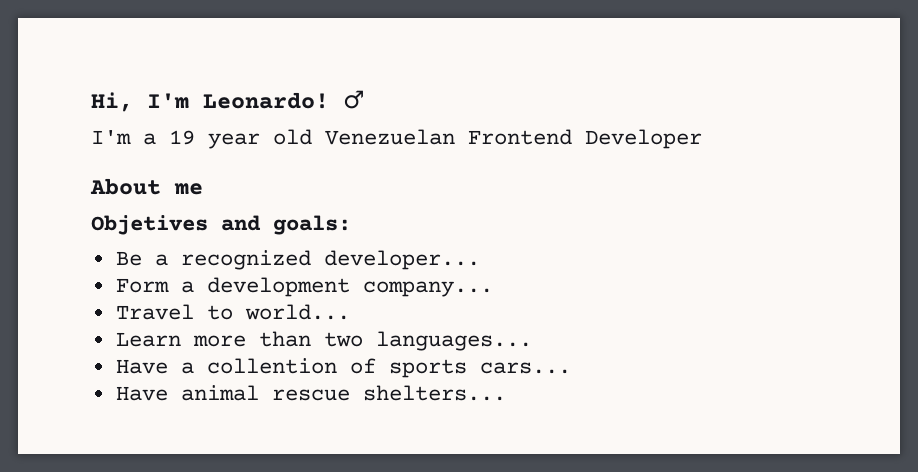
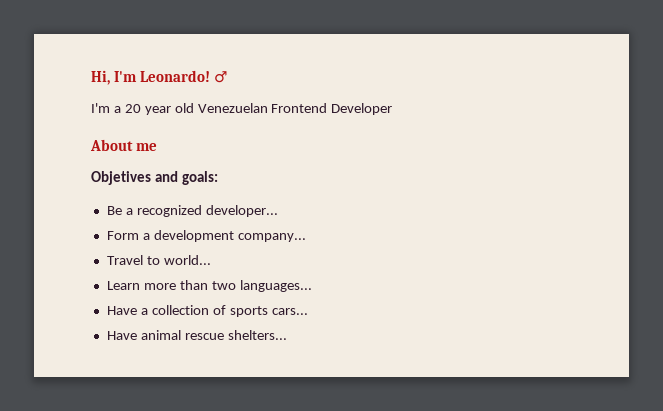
- I'm a 19 year old Venezuelan Frontend Developer
+ I'm a 20 year old Venezuelan Frontend Developer
- Have a collention of sports cars...
+ Have a collection of sports cars...

